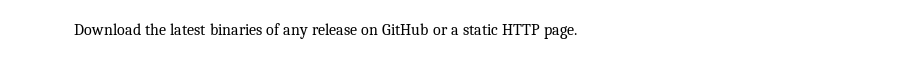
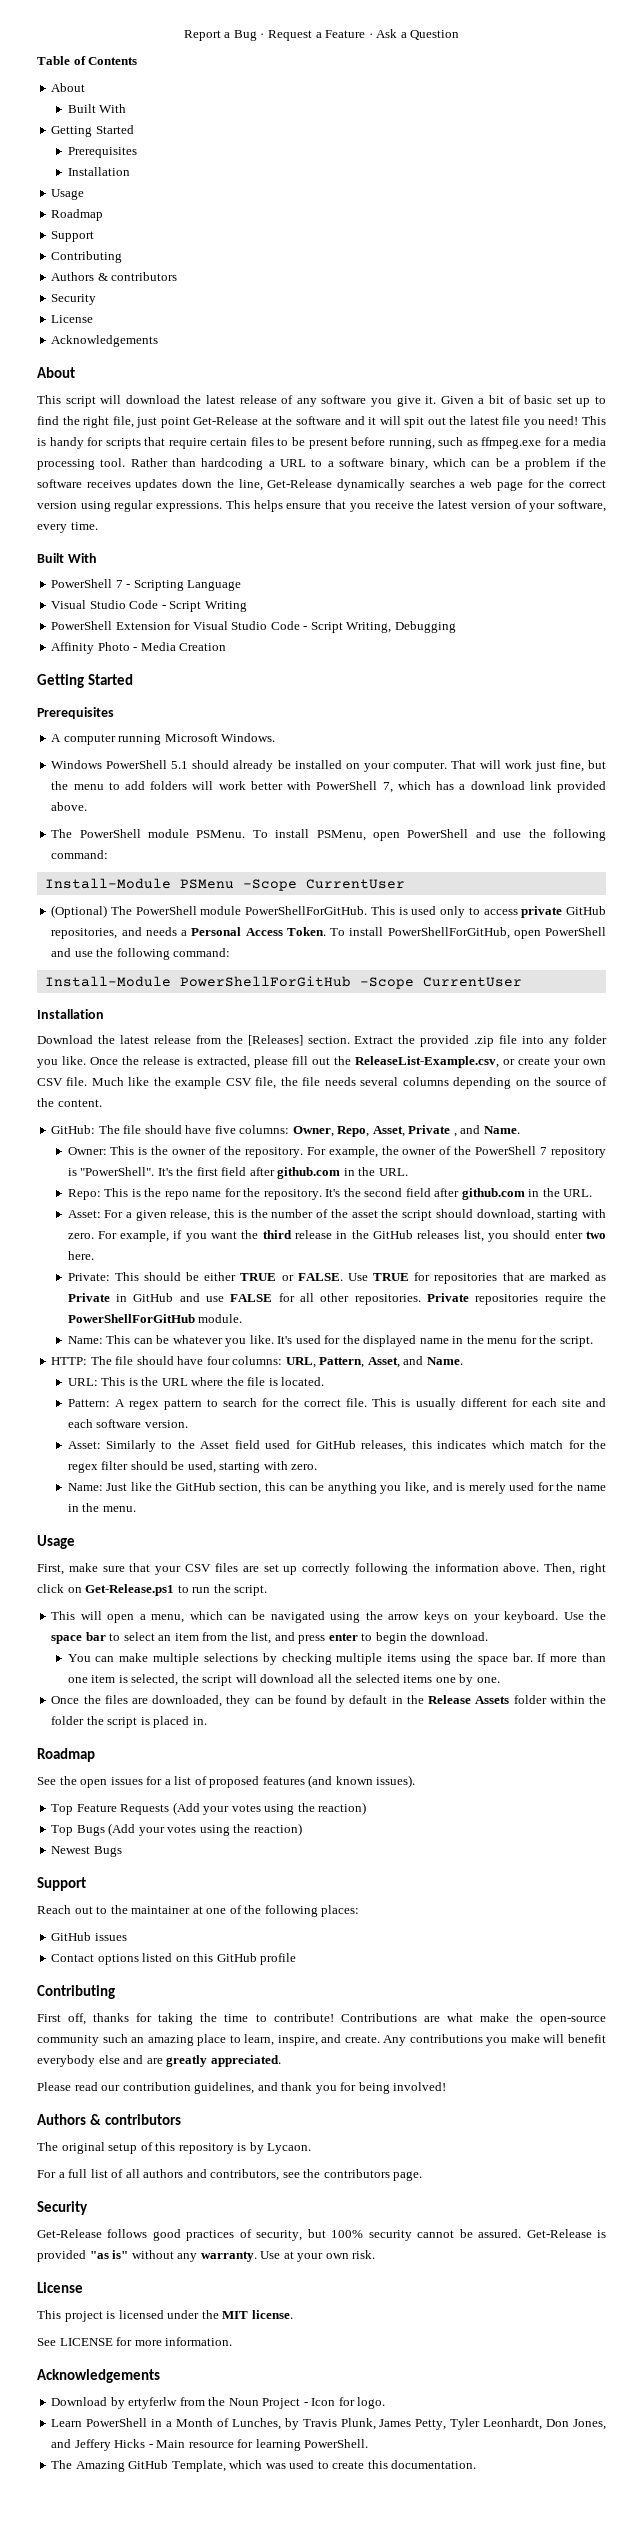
- Download the latest binaries of any release on GitHub or a static HTTP page.
+ Report a Bug · Request a Feature · Ask a Question
+ Table of Contents
+ About
+ Built With
+ Getting Started
+ Prerequisites
+ Installation
+ Usage
+ Roadmap
+ Support
+ Contributing
+ Authors & contributors
+ Security
+ License
+ Acknowledgements
+ About
+ This script will download the latest release of any software you give it. Given a bit of basic set up to find the right file, just point Get-Release at the software and it will spit out the latest file you need! This is handy for scripts that require certain files to be present before running, such as ffmpeg.exe for a media processing tool. Rather than hardcoding a URL to a software binary, which can be a problem if the software receives updates down the line, Get-Release dynamically searches a web page for the correct version using regular expressions. This helps ensure that you receive the latest version of your software, every time.
+ Built With
+ PowerShell 7 - Scripting Language
+ Visual Studio Code - Script Writing
+ PowerShell Extension for Visual Studio Code - Script Writing, Debugging
+ Affinity Photo - Media Creation
+ Getting Started
+ Prerequisites
+ A computer running Microsoft Windows.
+ Windows PowerShell 5.1 should already be installed on your computer. That will work just fine, but the menu to add folders will work better with PowerShell 7, which has a download link provided above.
+ The PowerShell module PSMenu. To install PSMenu, open PowerShell and use the following command:
+ Install-Module PSMenu -Scope CurrentUser
+ (Optional) The PowerShell module PowerShellForGitHub. This is used only to access private GitHub repositories, and needs a Personal Access Token. To install PowerShellForGitHub, open PowerShell and use the following command:
+ Install-Module PowerShellForGitHub -Scope CurrentUser
+ Installation
+ Download the latest release from the [Releases] section. Extract the provided .zip file into any folder you like. Once the release is extracted, please fill out the ReleaseList-Example.csv, or create your own CSV file. Much like the example CSV file, the file needs several columns depending on the source of the content.
+ GitHub: The file should have five columns: Owner, Repo, Asset, Private , and Name.
+ Owner: This is the owner of the repository. For example, the owner of the PowerShell 7 repository is "PowerShell". It's the first field after github.com in the URL.
+ Repo: This is the repo name for the repository. It's the second field after github.com in the URL.
+ Asset: For a given release, this is the number of the asset the script should download, starting with zero. For example, if you want the third release in the GitHub releases list, you should enter two here.
+ Private: This should be either TRUE or FALSE. Use TRUE for repositories that are marked as Private in GitHub and use FALSE for all other repositories. Private repositories require the PowerShellForGitHub module.
+ Name: This can be whatever you like. It's used for the displayed name in the menu for the script.
+ HTTP: The file should have four columns: URL, Pattern, Asset, and Name.
+ URL: This is the URL where the file is located.
+ Pattern: A regex pattern to search for the correct file. This is usually different for each site and each software version.
+ Asset: Similarly to the Asset field used for GitHub releases, this indicates which match for the regex filter should be used, starting with zero.
+ Name: Just like the GitHub section, this can be anything you like, and is merely used for the name in the menu.
+ Usage
+ First, make sure that your CSV files are set up correctly following the information above. Then, right click on Get-Release.ps1 to run the script.
+ This will open a menu, which can be navigated using the arrow keys on your keyboard. Use the space bar to select an item from the list, and press enter to begin the download.
+ You can make multiple selections by checking multiple items using the space bar. If more than one item is selected, the script will download all the selected items one by one.
+ Once the files are downloaded, they can be found by default in the Release Assets folder within the folder the script is placed in.
+ Roadmap
+ See the open issues for a list of proposed features (and known issues).
+ Top Feature Requests (Add your votes using the reaction)
+ Top Bugs (Add your votes using the reaction)
+ Newest Bugs
+ Support
+ Reach out to the maintainer at one of the following places:
+ GitHub issues
+ Contact options listed on this GitHub profile
+ Contributing
+ First off, thanks for taking the time to contribute! Contributions are what make the open-source community such an amazing place to learn, inspire, and create. Any contributions you make will benefit everybody else and are greatly appreciated.
+ Please read our contribution guidelines, and thank you for being involved!
+ Authors & contributors
+ The original setup of this repository is by Lycaon.
+ For a full list of all authors and contributors, see the contributors page.
+ Security
+ Get-Release follows good practices of security, but 100% security cannot be assured. Get-Release is provided "as is" without any warranty. Use at your own risk.
+ License
+ This project is licensed under the MIT license.
+ See LICENSE for more information.
+ Acknowledgements
+ Download by ertyferlw from the Noun Project - Icon for logo.
+ Learn PowerShell in a Month of Lunches, by Travis Plunk, James Petty, Tyler Leonhardt, Don Jones, and Jeffery Hicks - Main resource for learning PowerShell.
+ The Amazing GitHub Template, which was used to create this documentation.

